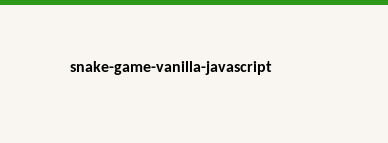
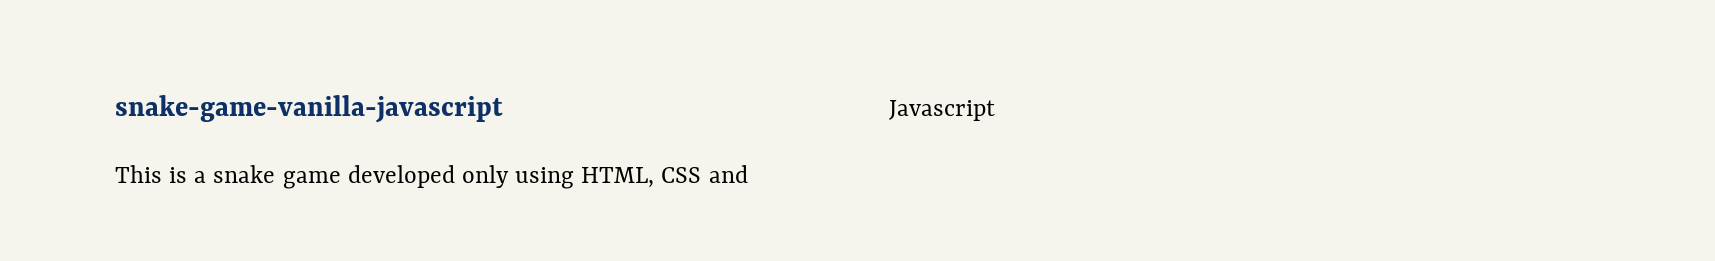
+ This is a snake game developed only using HTML, CSS and Javascript

